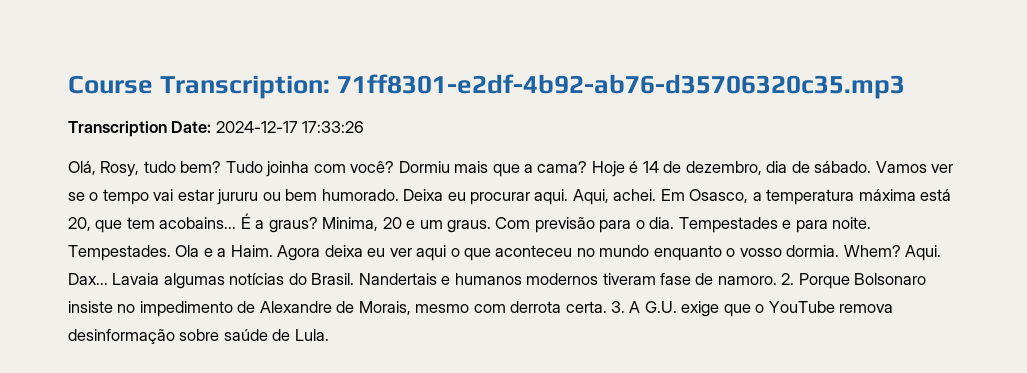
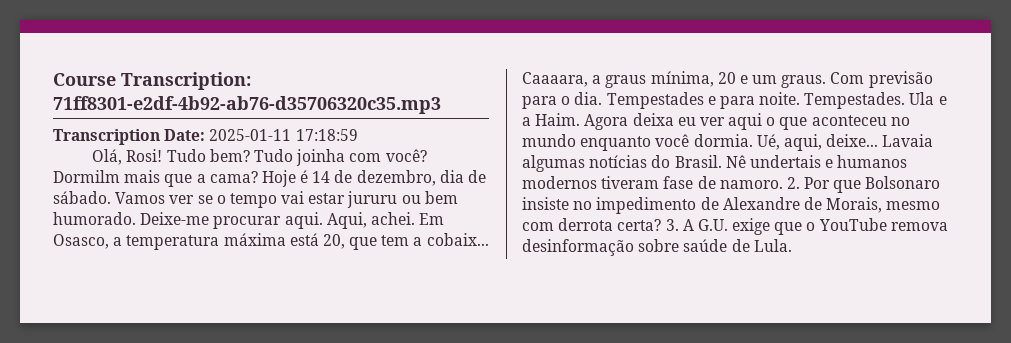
- Transcription Date: 2024-12-17 17:33:26
+ Transcription Date: 2025-01-11 17:18:59
- Olá, Rosy, tudo bem?
+ Olá, Rosi! Tudo bem?
- Dormiu mais que a cama?
+ Dormilm mais que a cama?
- Deixa eu procurar aqui.
+ Deixe-me procurar aqui.
- Em Osasco, a temperatura máxima está 20, que tem acobains... É a graus? Minima, 20 e um graus.
+ Em Osasco, a temperatura máxima está 20, que tem a cobaix... Caaaara, a graus mínima, 20 e um graus.
- Ola e a Haim.
+ Ula e a Haim.
- Agora deixa eu ver aqui o que aconteceu no mundo enquanto o vosso dormia. Whem? Aqui. Dax...
+ Agora deixa eu ver aqui o que aconteceu no mundo enquanto você dormia. Ué, aqui, deixe...
- Nandertais e humanos modernos tiveram fase de namoro.
+ Nê undertais e humanos modernos tiveram fase de namoro.
- 2. Porque Bolsonaro insiste no impedimento de Alexandre de Morais, mesmo com derrota certa.
+ 2. Por que Bolsonaro insiste no impedimento de Alexandre de Morais, mesmo com derrota certa?

